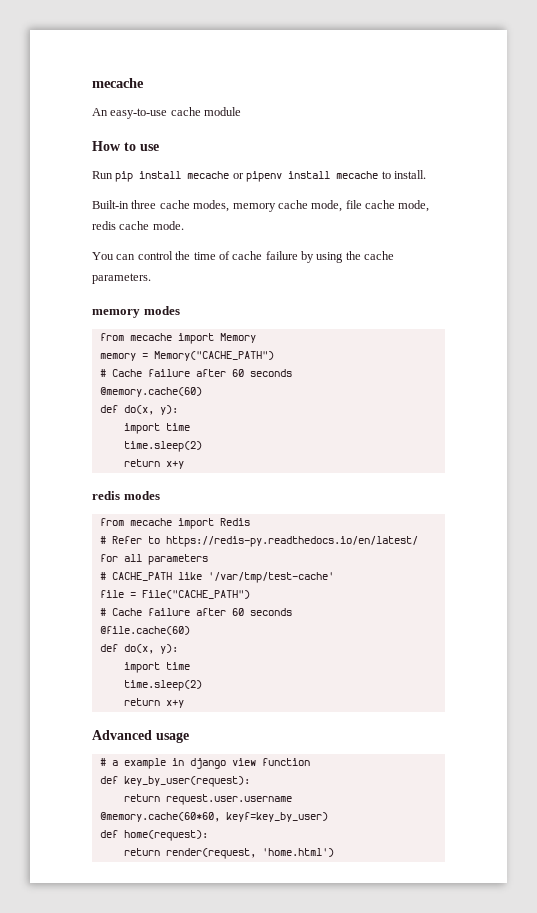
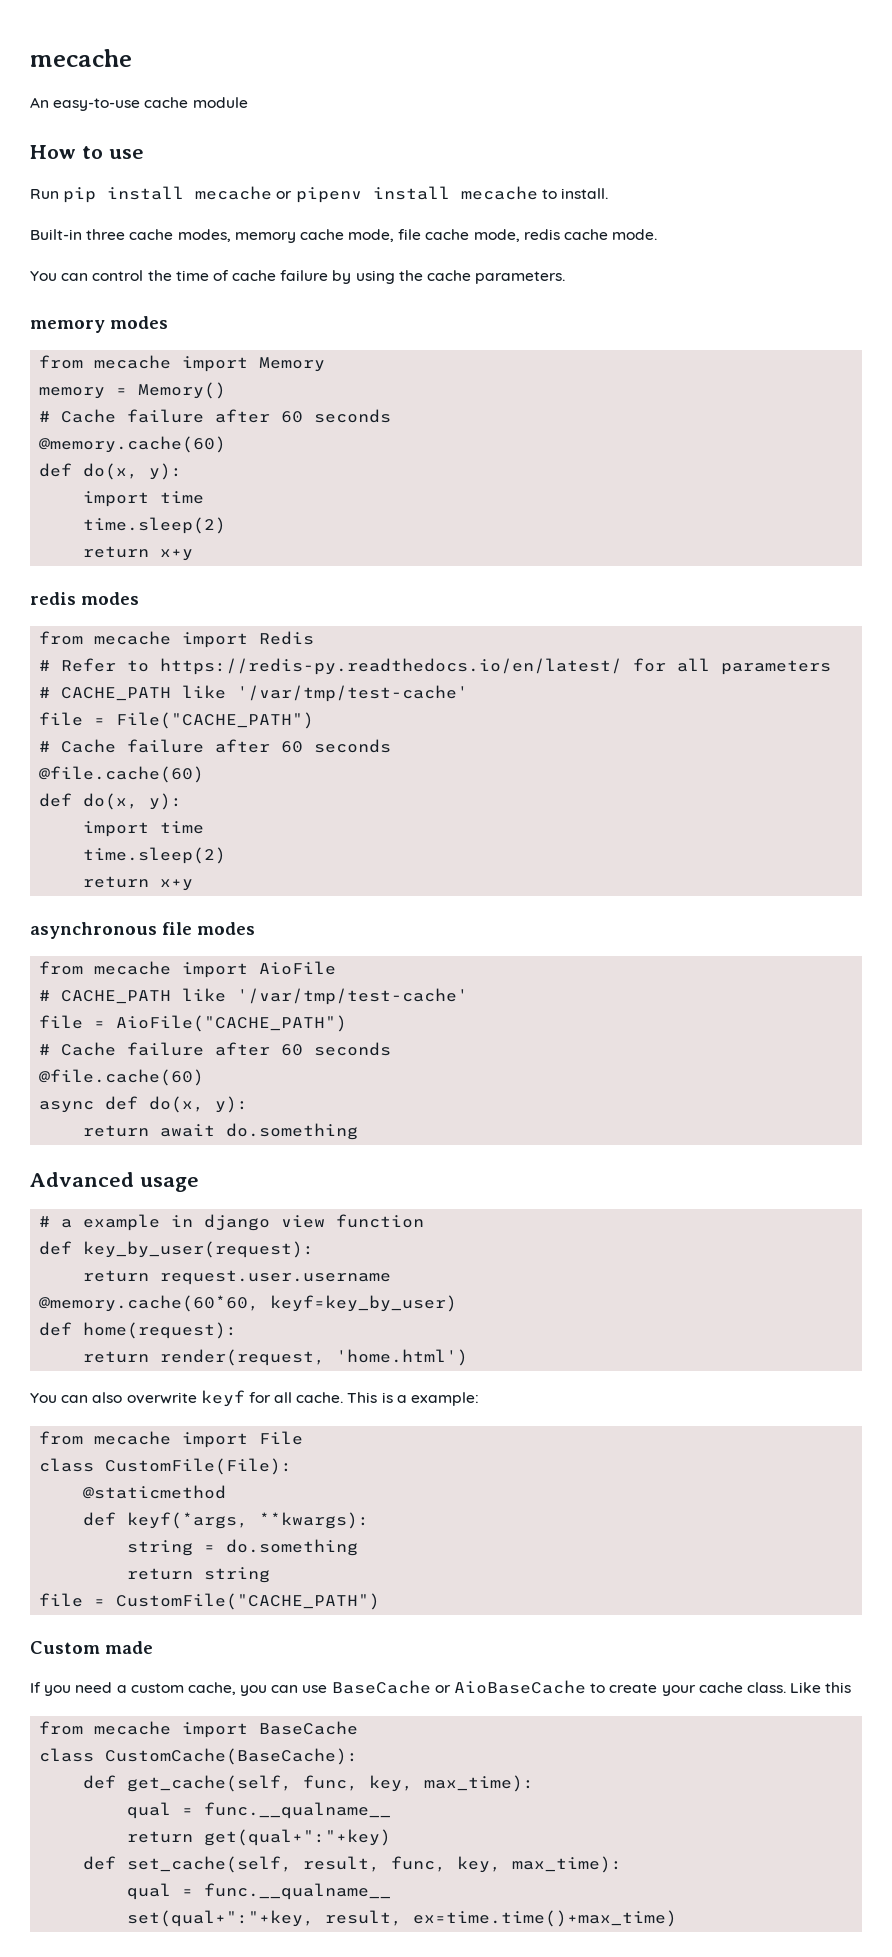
- memory = Memory("CACHE_PATH")
+ memory = Memory()
+ asynchronous file modes
+ from mecache import AioFile
+ # CACHE_PATH like '/var/tmp/test-cache'
+ file = AioFile("CACHE_PATH")
+ # Cache failure after 60 seconds
+ @file.cache(60)
+ async def do(x, y):
+ return await do.something
+ You can also overwrite keyf for all cache. This is a example:
+ from mecache import File
+ class CustomFile(File):
+ @staticmethod
+ def keyf(*args, **kwargs):
+ string = do.something
+ return string
+ file = CustomFile("CACHE_PATH")
+ Custom made
+ If you need a custom cache, you can use BaseCache or AioBaseCache to create your cache class. Like this
+ from mecache import BaseCache
+ class CustomCache(BaseCache):
+ def get_cache(self, func, key, max_time):
+ qual = func.__qualname__
+ return get(qual+":"+key)
+ def set_cache(self, result, func, key, max_time):
+ qual = func.__qualname__
+ set(qual+":"+key, result, ex=time.time()+max_time)

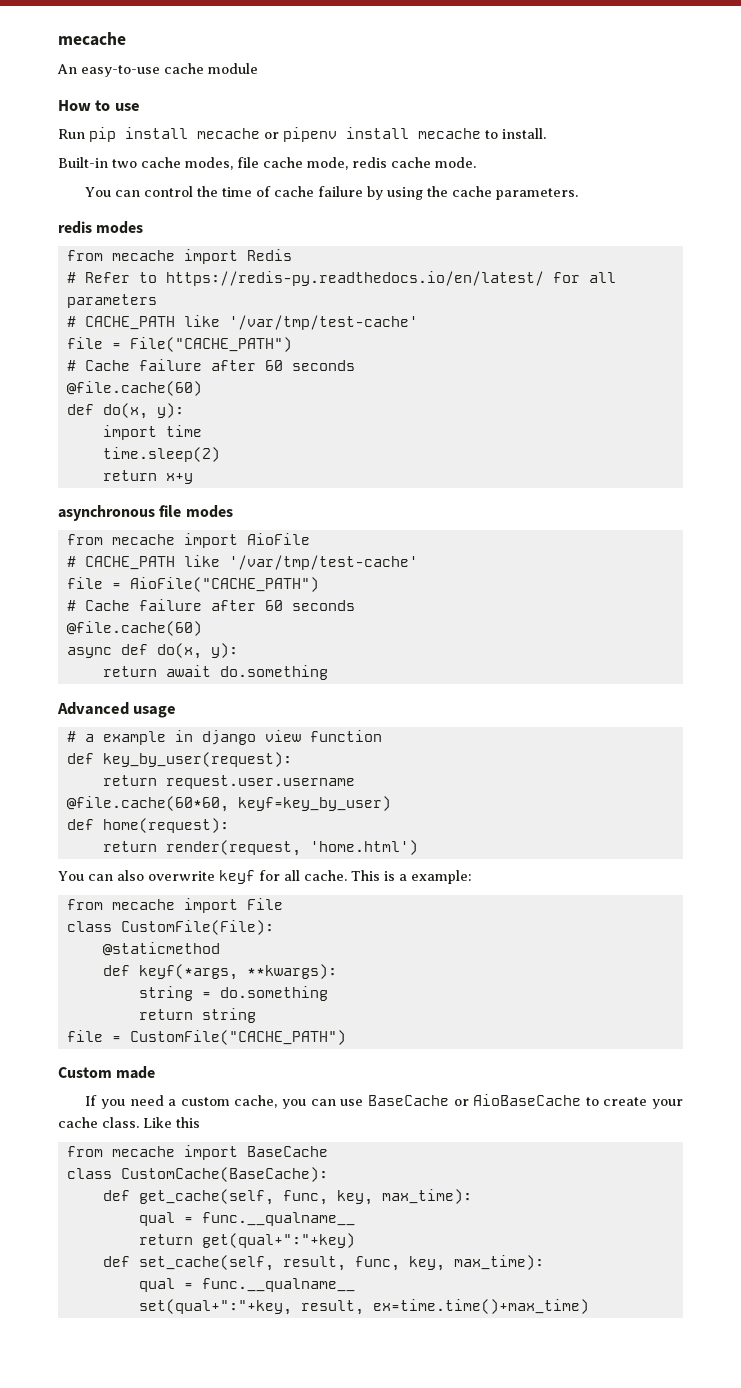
- Built-in three cache modes, memory cache mode, file cache mode, redis cache mode.
+ Built-in two cache modes, file cache mode, redis cache mode.
- memory modes
- from mecache import Memory
- memory = Memory()
- # Cache failure after 60 seconds
- @memory.cache(60)
- def do(x, y):
- import time
- time.sleep(2)
- return x+y
- @memory.cache(60*60, keyf=key_by_user)
+ @file.cache(60*60, keyf=key_by_user)

